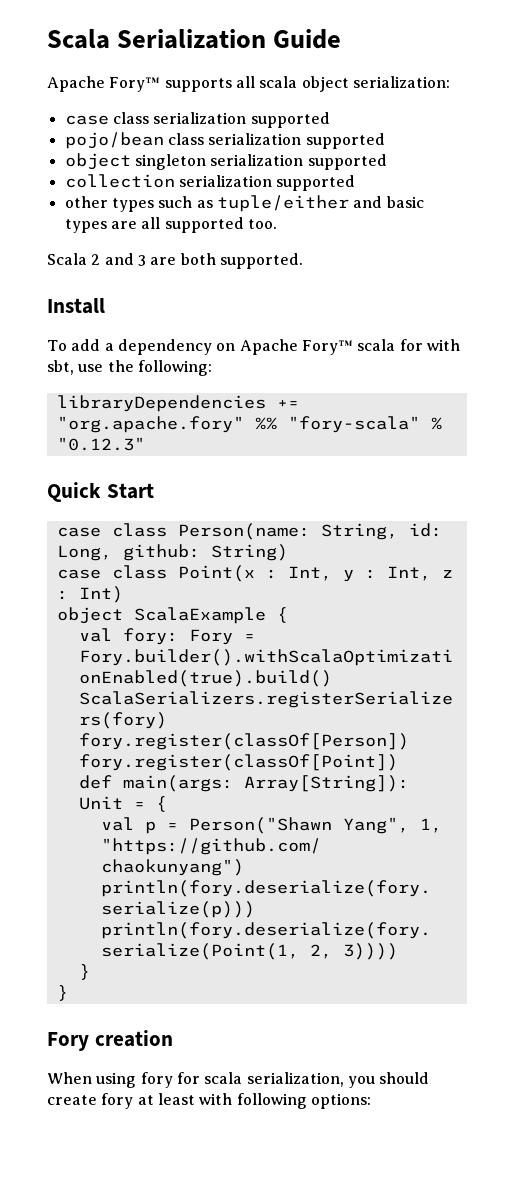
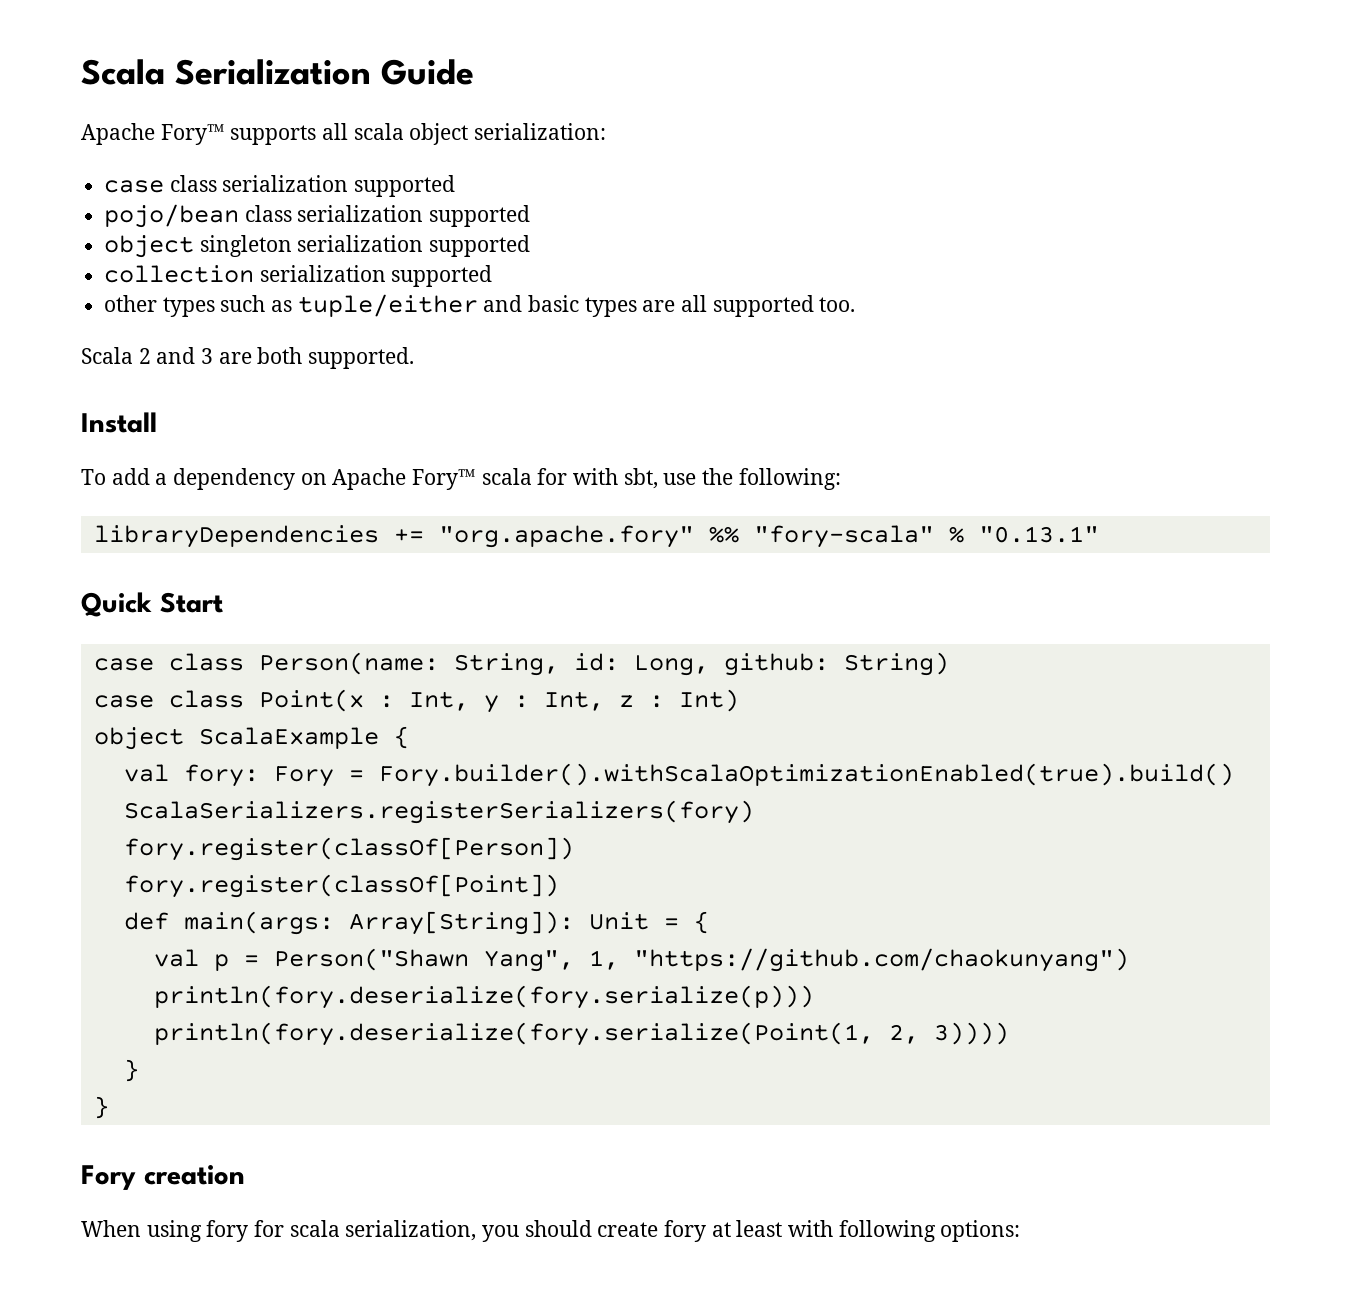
- libraryDependencies += "org.apache.fory" %% "fory-scala" % "0.12.3"
+ libraryDependencies += "org.apache.fory" %% "fory-scala" % "0.13.1"

